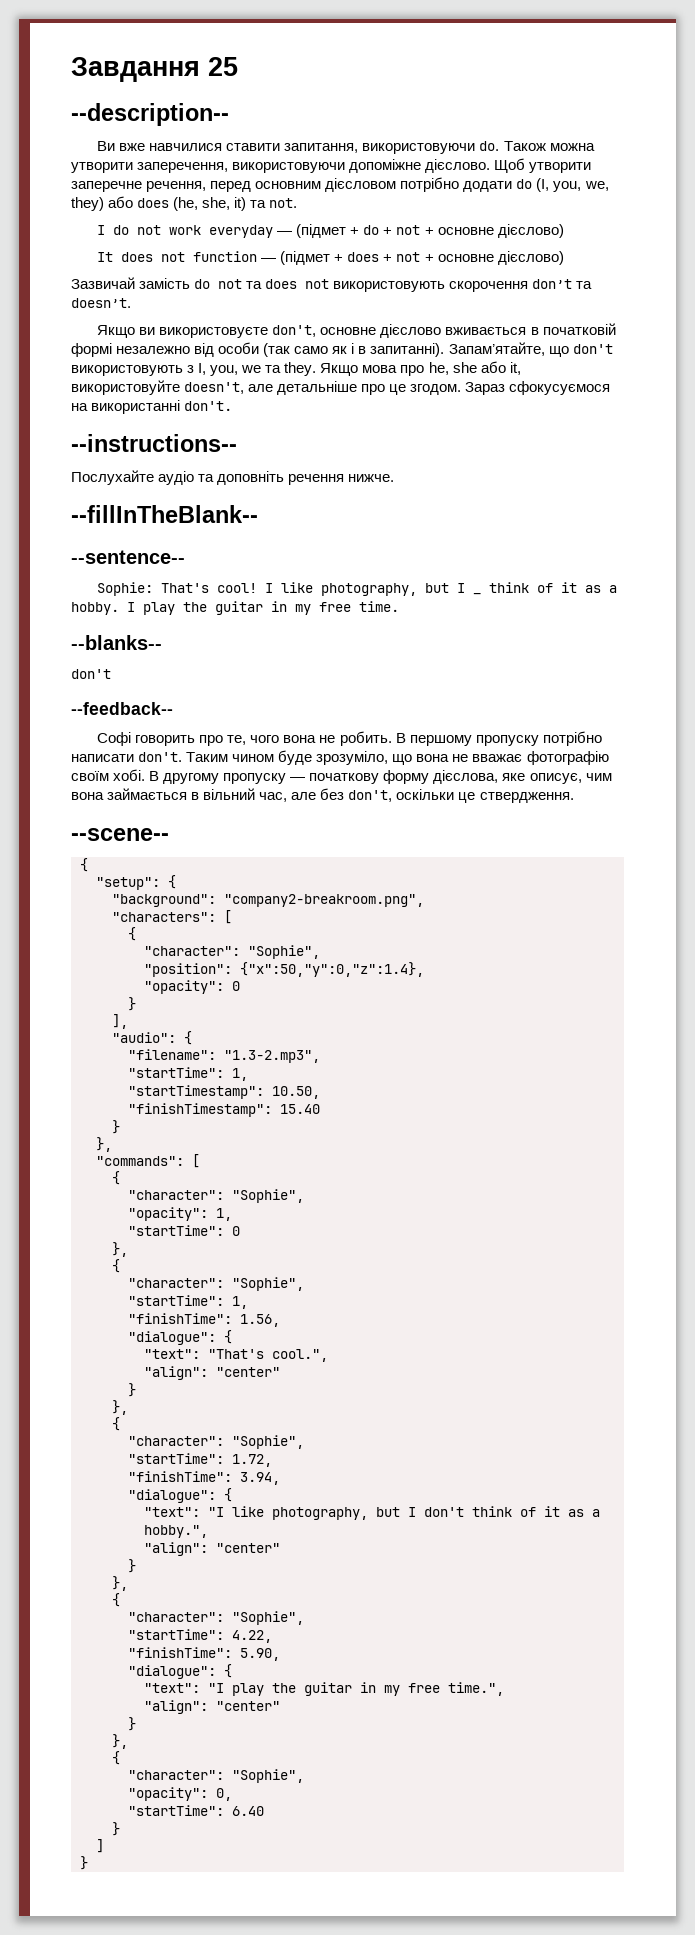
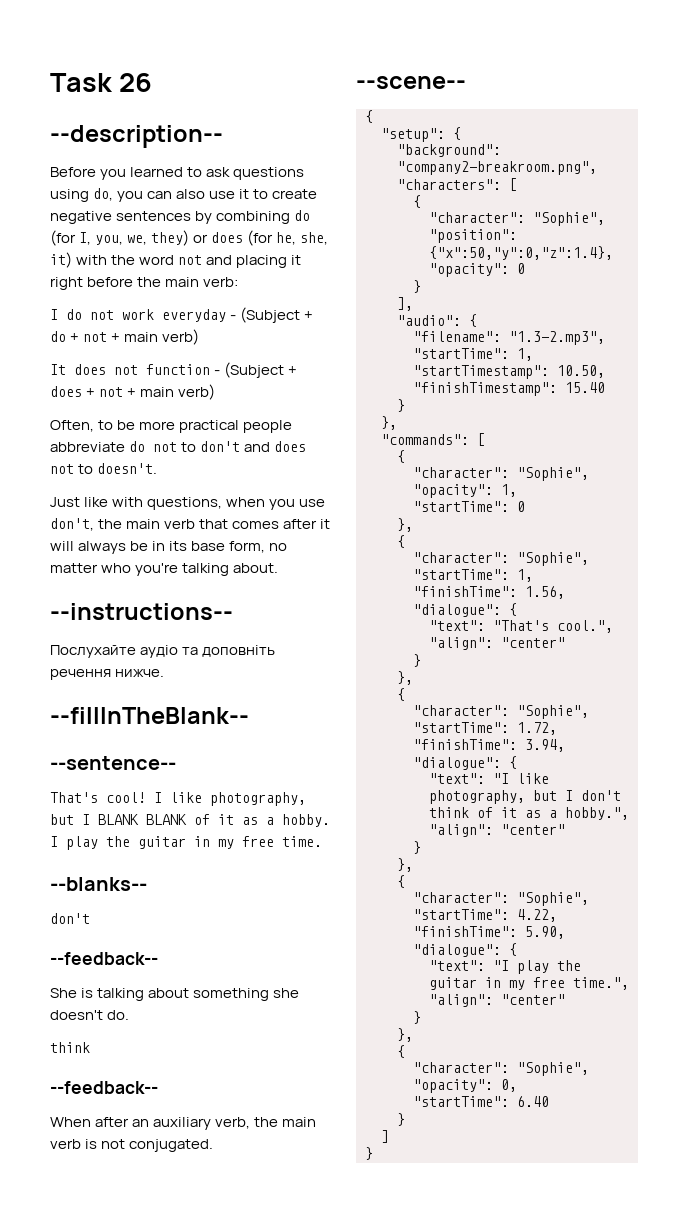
- Завдання 25
+ Task 26
- Ви вже навчилися ставити запитання, використовуючи do. Також можна утворити заперечення, використовуючи допоміжне дієслово. Щоб утворити заперечне речення, перед основним дієсловом потрібно додати do (I, you, we, they) або does (he, she, it) та not.
+ Before you learned to ask questions using do, you can also use it to create negative sentences by combining do (for I, you, we, they) or does (for he, she, it) with the word not and placing it right before the main verb:
- I do not work everyday — (підмет + do + not + основне дієслово)
+ I do not work everyday - (Subject + do + not + main verb)
- It does not function — (підмет + does + not + основне дієслово)
- Зазвичай замість do not та does not використовують скорочення don’t та doesn’t.
- Якщо ви використовуєте don't, основне дієслово вживається в початковій формі незалежно від особи (так само як і в запитанні). Запам’ятайте, що don't використовують з I, you, we та they. Якщо мова про he, she або it, використовуйте doesn't, але детальніше про це згодом. Зараз сфокусуємося на використанні don't.
+ It does not function - (Subject + does + not + main verb)
+ Often, to be more practical people abbreviate do not to don't and does not to doesn't.
+ Just like with questions, when you use don't, the main verb that comes after it will always be in its base form, no matter who you're talking about.
- Sophie: That's cool!
+ That's cool!
- I like photography, but I _ think of it as a hobby.
+ I like photography, but I BLANK BLANK of it as a hobby.
- Софі говорить про те, чого вона не робить. В першому пропуску потрібно написати don't. Таким чином буде зрозуміло, що вона не вважає фотографію своїм хобі. В другому пропуску — початкову форму дієслова, яке описує, чим вона займається в вільний час, але без don't, оскільки це ствердження.
+ She is talking about something she doesn't do.
+ think
+ --feedback--
+ When after an auxiliary verb, the main verb is not conjugated.

